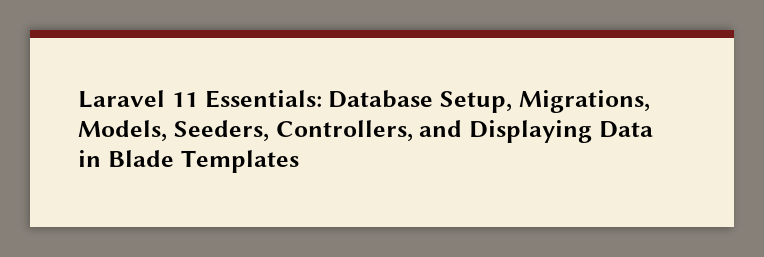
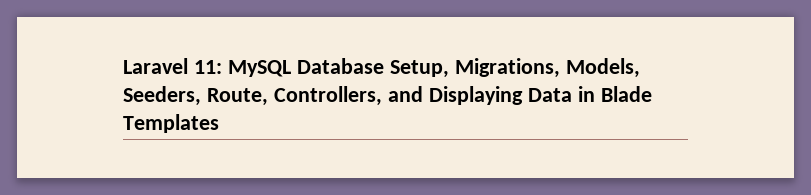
- Laravel 11 Essentials: Database Setup, Migrations, Models, Seeders, Controllers, and Displaying Data in Blade Templates
+ Laravel 11: MySQL Database Setup, Migrations, Models, Seeders, Route, Controllers, and Displaying Data in Blade Templates

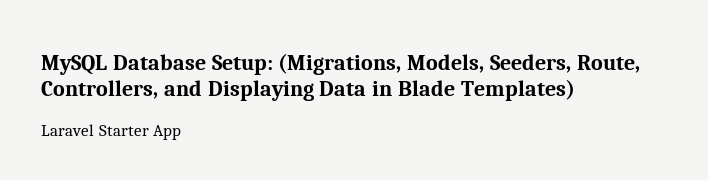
- Laravel 11: MySQL Database Setup, Migrations, Models, Seeders, Route, Controllers, and Displaying Data in Blade Templates
+ MySQL Database Setup: (Migrations, Models, Seeders, Route, Controllers, and Displaying Data in Blade Templates)
+ Laravel Starter App

